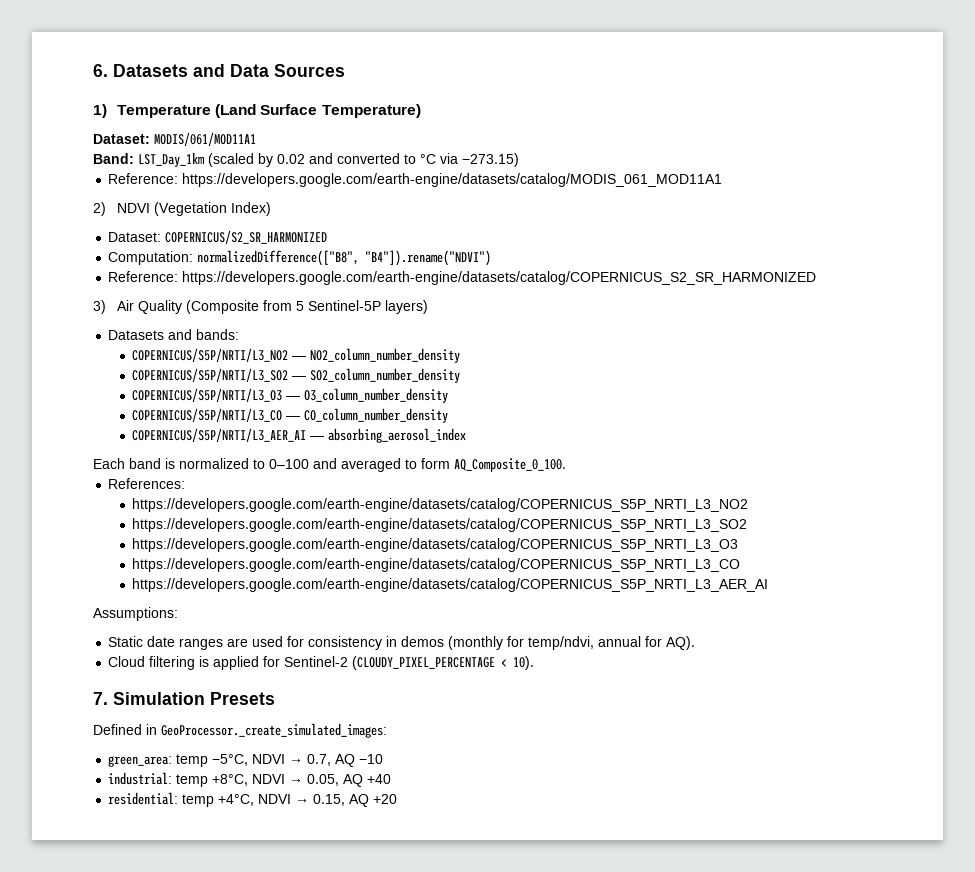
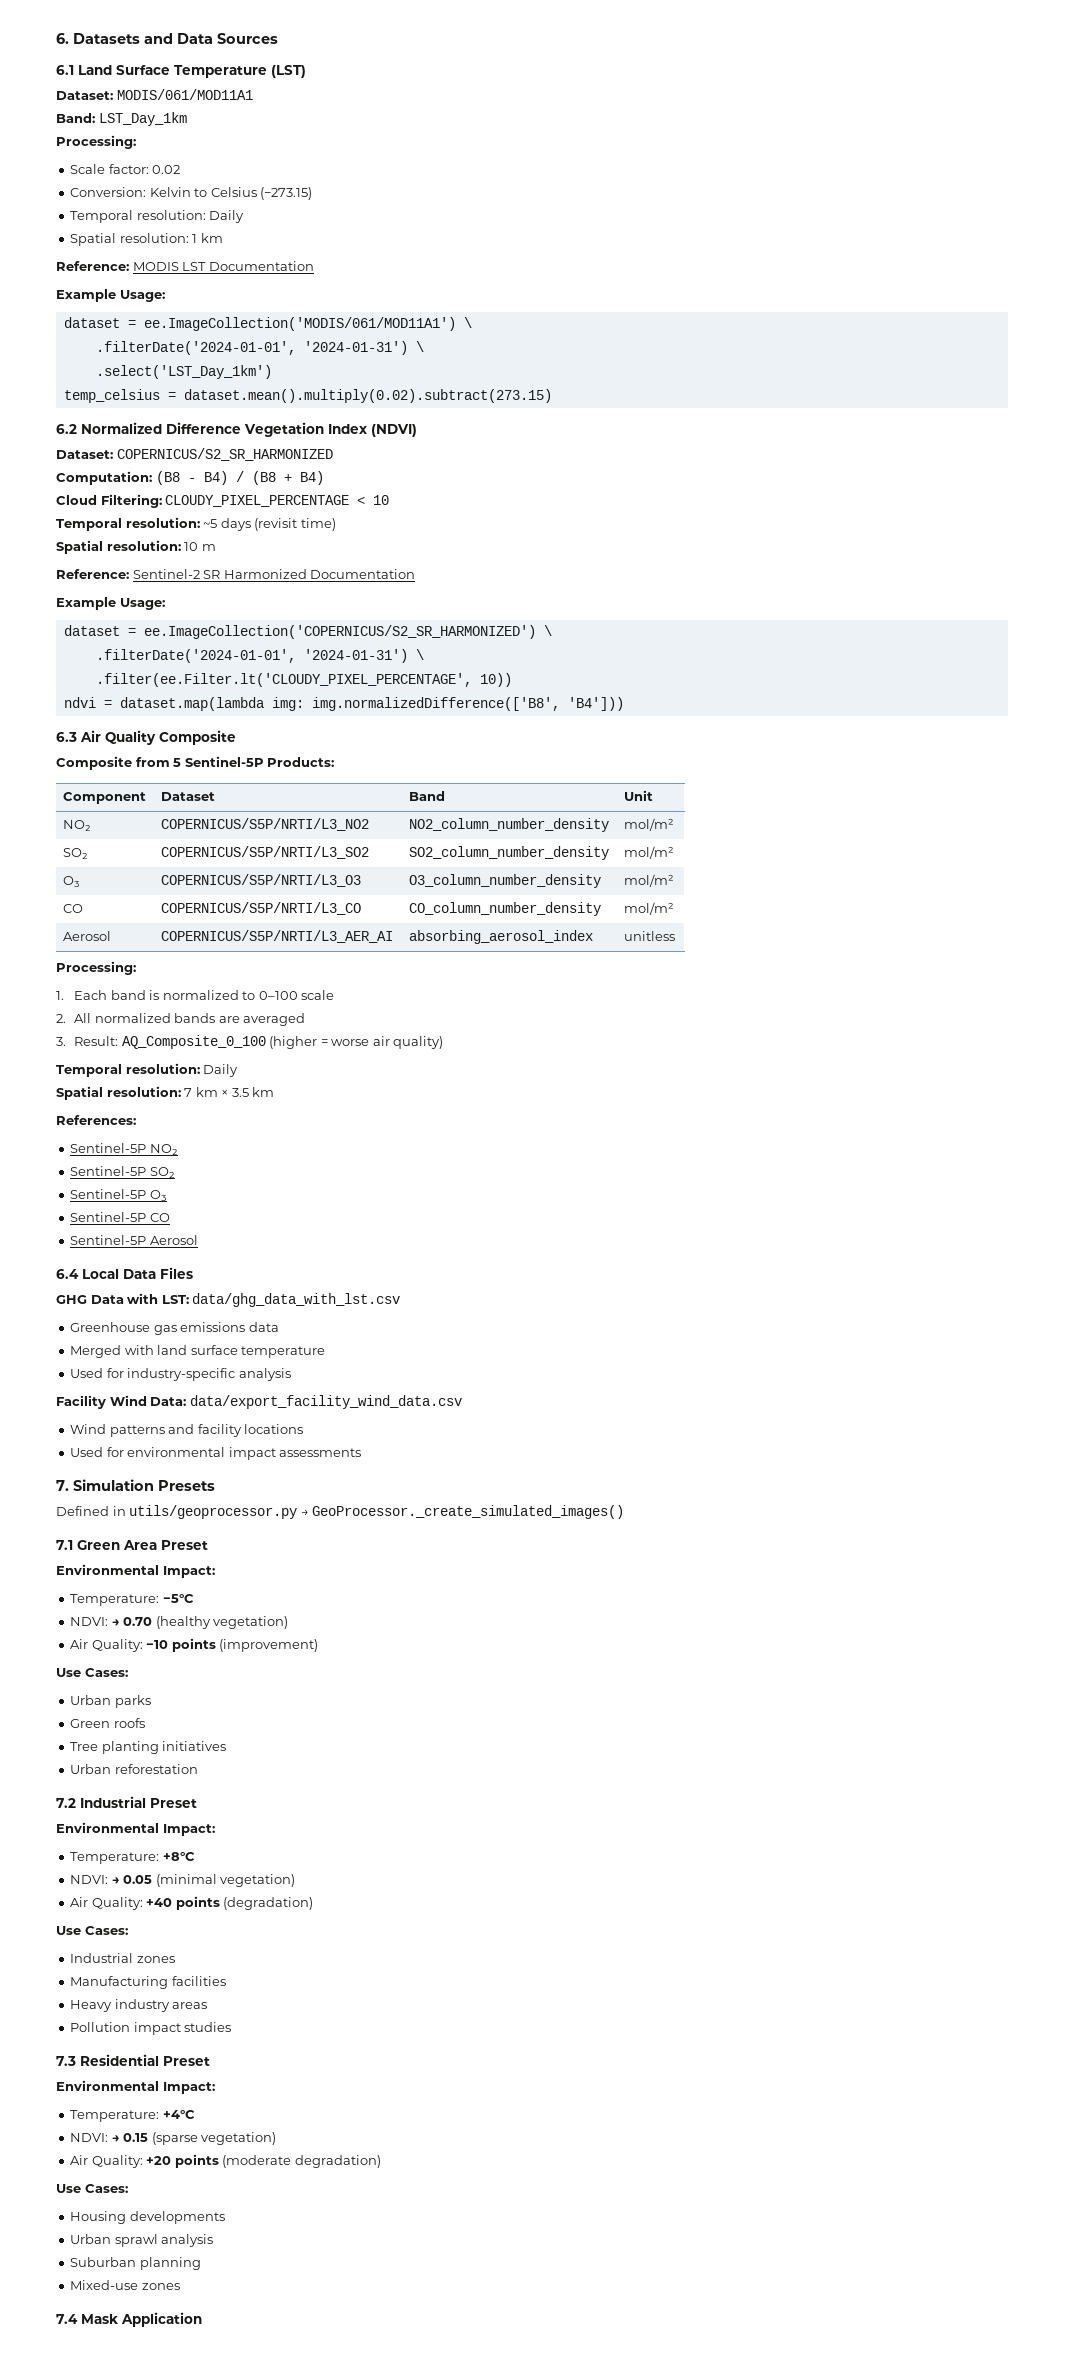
- 1) Temperature (Land Surface Temperature)
+ 6.1 Land Surface Temperature (LST)
- Band: LST_Day_1km (scaled by 0.02 and converted to °C via −273.15)
- Reference: https://developers.google.com/earth-engine/datasets/catalog/MODIS_061_MOD11A1
- 2) NDVI (Vegetation Index)
+ Band: LST_Day_1km
+ Processing:
+ Scale factor: 0.02
+ Conversion: Kelvin to Celsius (−273.15)
+ Temporal resolution: Daily
+ Spatial resolution: 1 km
+ Reference: MODIS LST Documentation
+ Example Usage:
+ dataset = ee.ImageCollection('MODIS/061/MOD11A1') \
+ .filterDate('2024-01-01', '2024-01-31') \
+ .select('LST_Day_1km')
+ temp_celsius = dataset.mean().multiply(0.02).subtract(273.15)
+ 6.2 Normalized Difference Vegetation Index (NDVI)
  Dataset: COPERNICUS/S2_SR_HARMONIZED
- Computation: normalizedDifference(["B8", "B4"]).rename("NDVI")
- Reference: https://developers.google.com/earth-engine/datasets/catalog/COPERNICUS_S2_SR_HARMONIZED
- 3) Air Quality (Composite from 5 Sentinel-5P layers)
- Datasets and bands:
- COPERNICUS/S5P/NRTI/L3_NO2 — NO2_column_number_density
- COPERNICUS/S5P/NRTI/L3_SO2 — SO2_column_number_density
- COPERNICUS/S5P/NRTI/L3_O3 — O3_column_number_density
- COPERNICUS/S5P/NRTI/L3_CO — CO_column_number_density
- COPERNICUS/S5P/NRTI/L3_AER_AI — absorbing_aerosol_index
- Each band is normalized to 0–100 and averaged to form AQ_Composite_0_100.
+ Computation: (B8 - B4) / (B8 + B4)
+ Cloud Filtering: CLOUDY_PIXEL_PERCENTAGE < 10
+ Temporal resolution: ~5 days (revisit time)
+ Spatial resolution: 10 m
+ Reference: Sentinel-2 SR Harmonized Documentation
+ Example Usage:
+ dataset = ee.ImageCollection('COPERNICUS/S2_SR_HARMONIZED') \
+ .filterDate('2024-01-01', '2024-01-31') \
+ .filter(ee.Filter.lt('CLOUDY_PIXEL_PERCENTAGE', 10))
+ ndvi = dataset.map(lambda img: img.normalizedDifference(['B8', 'B4']))
+ 6.3 Air Quality Composite
+ Composite from 5 Sentinel-5P Products:
+ Component | Dataset | Band | Unit
+ NO₂ | COPERNICUS/S5P/NRTI/L3_NO2 | NO2_column_number_density | mol/m²
+ SO₂ | COPERNICUS/S5P/NRTI/L3_SO2 | SO2_column_number_density | mol/m²
+ O₃ | COPERNICUS/S5P/NRTI/L3_O3 | O3_column_number_density | mol/m²
+ CO | COPERNICUS/S5P/NRTI/L3_CO | CO_column_number_density | mol/m²
+ Aerosol | COPERNICUS/S5P/NRTI/L3_AER_AI | absorbing_aerosol_index | unitless
+ Processing:
+ 1. Each band is normalized to 0–100 scale
+ 2. All normalized bands are averaged
+ 3. Result: AQ_Composite_0_100 (higher = worse air quality)
+ Temporal resolution: Daily
+ Spatial resolution: 7 km × 3.5 km
  References:
- https://developers.google.com/earth-engine/datasets/catalog/COPERNICUS_S5P_NRTI_L3_NO2
- https://developers.google.com/earth-engine/datasets/catalog/COPERNICUS_S5P_NRTI_L3_SO2
- https://developers.google.com/earth-engine/datasets/catalog/COPERNICUS_S5P_NRTI_L3_O3
- https://developers.google.com/earth-engine/datasets/catalog/COPERNICUS_S5P_NRTI_L3_CO
- https://developers.google.com/earth-engine/datasets/catalog/COPERNICUS_S5P_NRTI_L3_AER_AI
- Assumptions:
- Static date ranges are used for consistency in demos (monthly for temp/ndvi, annual for AQ).
- Cloud filtering is applied for Sentinel-2 (CLOUDY_PIXEL_PERCENTAGE < 10).
+ Sentinel-5P NO₂
+ Sentinel-5P SO₂
+ Sentinel-5P O₃
+ Sentinel-5P CO
+ Sentinel-5P Aerosol
+ 6.4 Local Data Files
+ GHG Data with LST: data/ghg_data_with_lst.csv
+ Greenhouse gas emissions data
+ Merged with land surface temperature
+ Used for industry-specific analysis
+ Facility Wind Data: data/export_facility_wind_data.csv
+ Wind patterns and facility locations
+ Used for environmental impact assessments
- Defined in GeoProcessor._create_simulated_images:
- green_area: temp −5°C, NDVI → 0.7, AQ −10
- industrial: temp +8°C, NDVI → 0.05, AQ +40
- residential: temp +4°C, NDVI → 0.15, AQ +20
+ Defined in utils/geoprocessor.py → GeoProcessor._create_simulated_images()
+ 7.1 Green Area Preset
+ Environmental Impact:
+ Temperature: −5°C
+ NDVI: → 0.70 (healthy vegetation)
+ Air Quality: −10 points (improvement)
+ Use Cases:
+ Urban parks
+ Green roofs
+ Tree planting initiatives
+ Urban reforestation
+ 7.2 Industrial Preset
+ Environmental Impact:
+ Temperature: +8°C
+ NDVI: → 0.05 (minimal vegetation)
+ Air Quality: +40 points (degradation)
+ Use Cases:
+ Industrial zones
+ Manufacturing facilities
+ Heavy industry areas
+ Pollution impact studies
+ 7.3 Residential Preset
+ Environmental Impact:
+ Temperature: +4°C
+ NDVI: → 0.15 (sparse vegetation)
+ Air Quality: +20 points (moderate degradation)
+ Use Cases:
+ Housing developments
+ Urban sprawl analysis
+ Suburban planning
+ Mixed-use zones
+ 7.4 Mask Application

